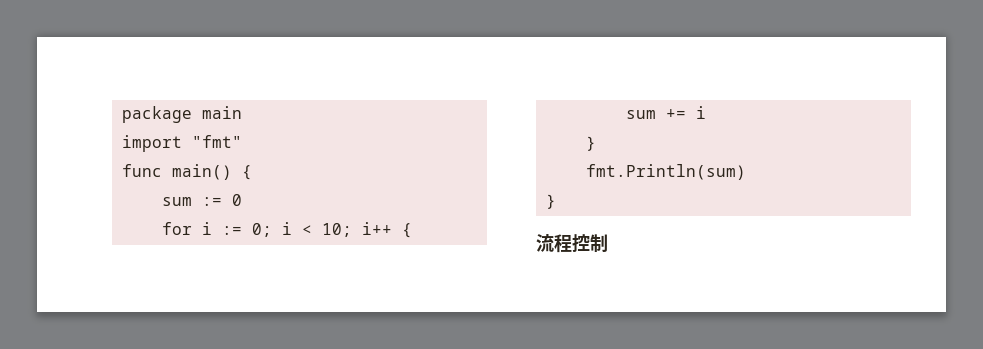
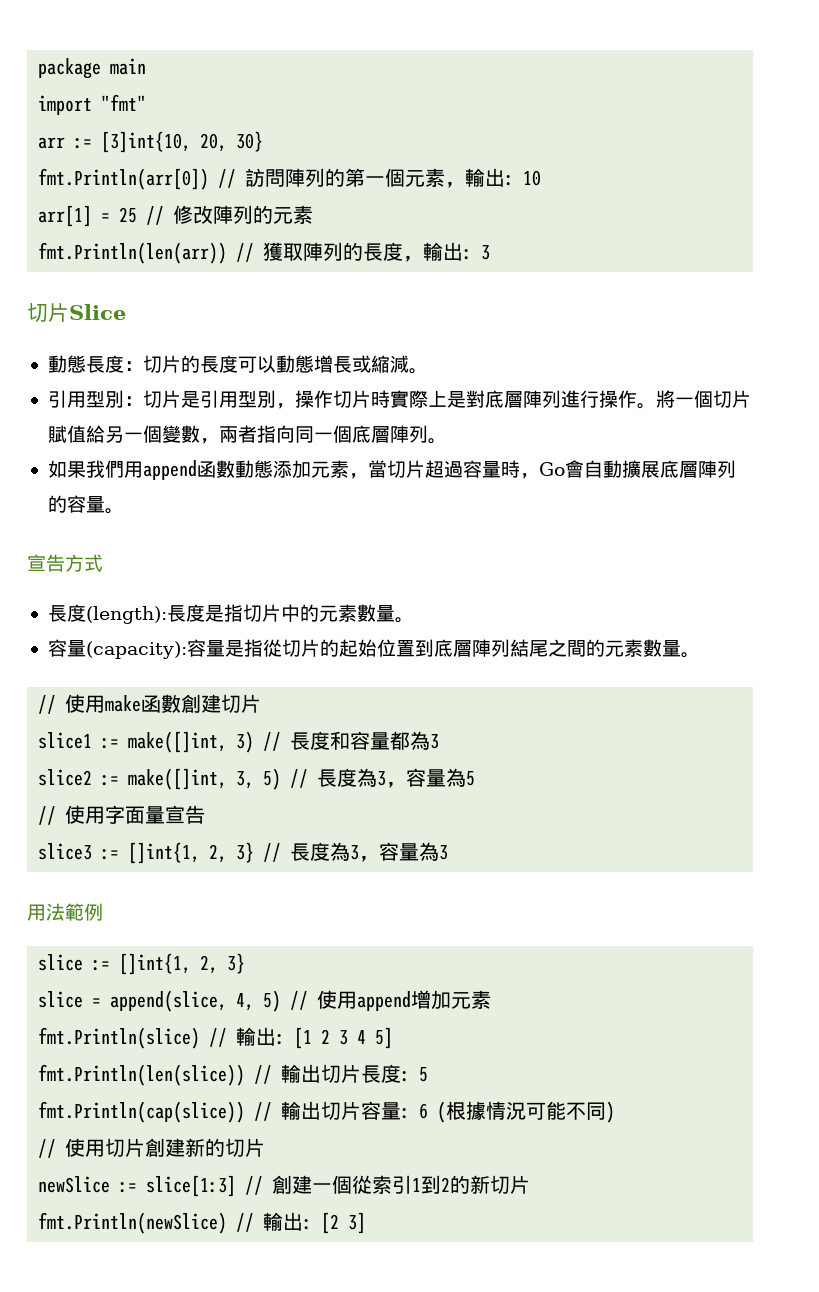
- func main() {
- sum := 0
- for i := 0; i < 10; i++ {
- sum += i
- }
- fmt.Println(sum)
- }
- 流程控制
+ arr := [3]int{10, 20, 30}
+ fmt.Println(arr[0]) // 訪問陣列的第一個元素，輸出: 10
+ arr[1] = 25 // 修改陣列的元素
+ fmt.Println(len(arr)) // 獲取陣列的長度，輸出: 3
+ 切片Slice
+ 動態長度：切片的長度可以動態增長或縮減。
+ 引用型別：切片是引用型別，操作切片時實際上是對底層陣列進行操作。將一個切片賦值給另一個變數，兩者指向同一個底層陣列。
+ 如果我們用append函數動態添加元素，當切片超過容量時，Go會自動擴展底層陣列的容量。
+ 宣告方式
+ 長度(length):長度是指切片中的元素數量。
+ 容量(capacity):容量是指從切片的起始位置到底層陣列結尾之間的元素數量。
+ // 使用make函數創建切片
+ slice1 := make([]int, 3) // 長度和容量都為3
+ slice2 := make([]int, 3, 5) // 長度為3，容量為5
+ // 使用字面量宣告
+ slice3 := []int{1, 2, 3} // 長度為3，容量為3
+ 用法範例
+ slice := []int{1, 2, 3}
+ slice = append(slice, 4, 5) // 使用append增加元素
+ fmt.Println(slice) // 輸出: [1 2 3 4 5]
+ fmt.Println(len(slice)) // 輸出切片長度: 5
+ fmt.Println(cap(slice)) // 輸出切片容量: 6 (根據情況可能不同)
+ // 使用切片創建新的切片
+ newSlice := slice[1:3] // 創建一個從索引1到2的新切片
+ fmt.Println(newSlice) // 輸出: [2 3]

